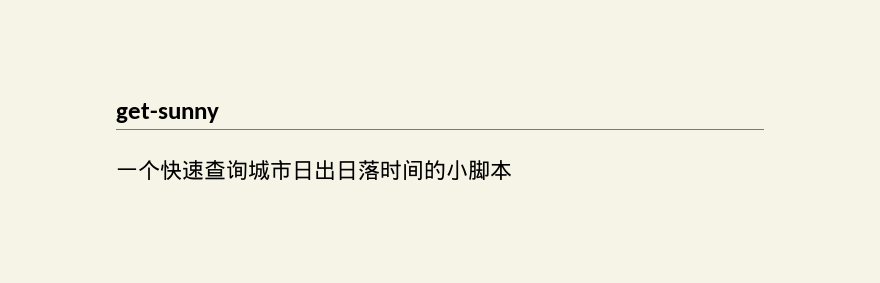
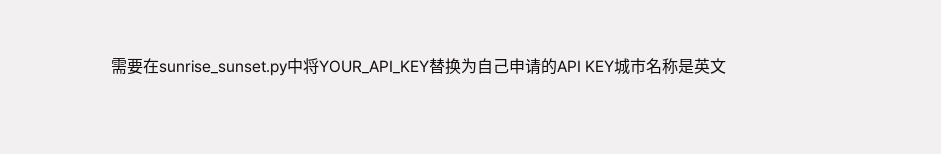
- get-sunny
- 一个快速查询城市日出日落时间的小脚本
+ 需要在sunrise_sunset.py中将YOUR_API_KEY替换为自己申请的API KEY城市名称是英文

